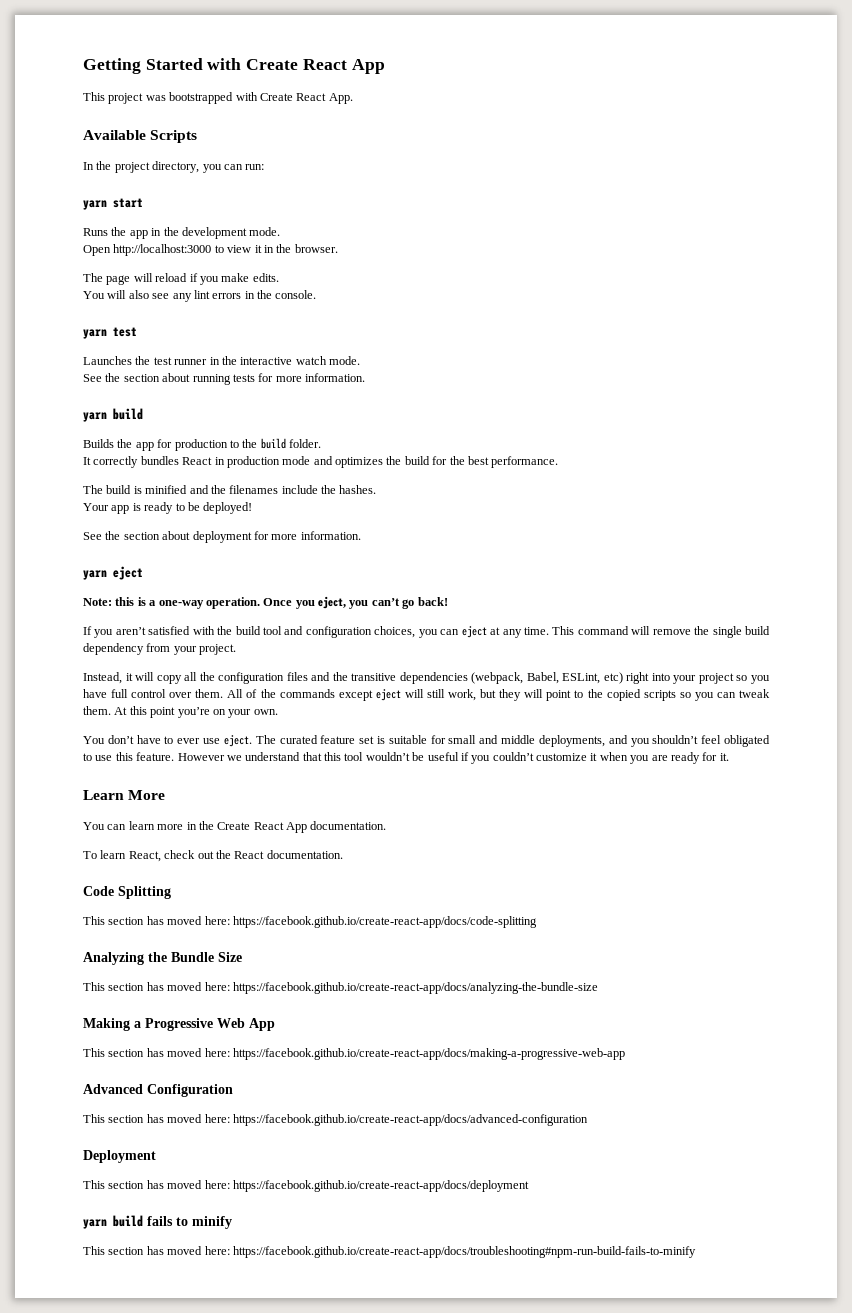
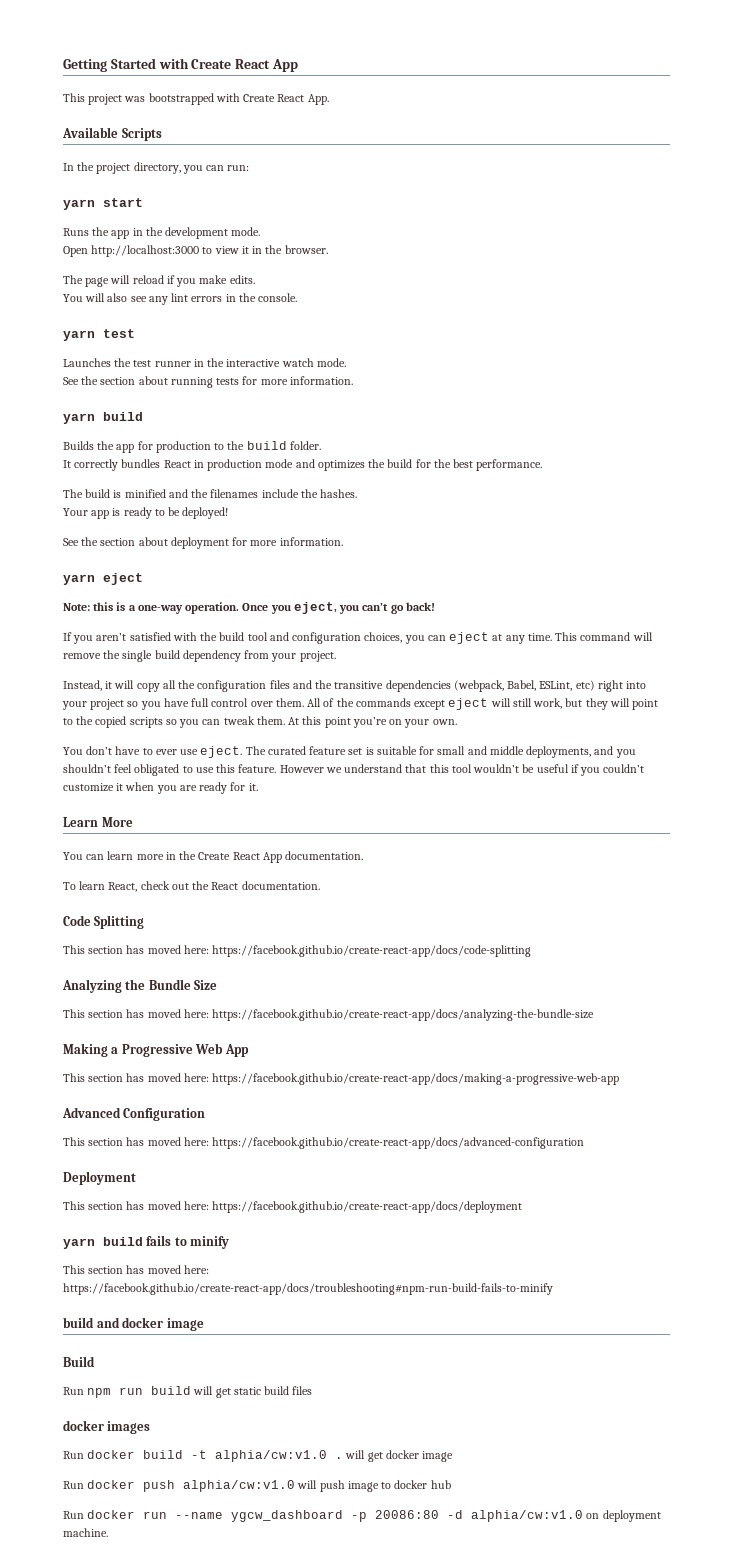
+ build and docker image
+ Build
+ Run npm run build will get static build files
+ docker images
+ Run docker build -t alphia/cw:v1.0 . will get docker image
+ Run docker push alphia/cw:v1.0 will push image to docker hub
+ Run docker run --name ygcw_dashboard -p 20086:80 -d alphia/cw:v1.0 on deployment machine.

